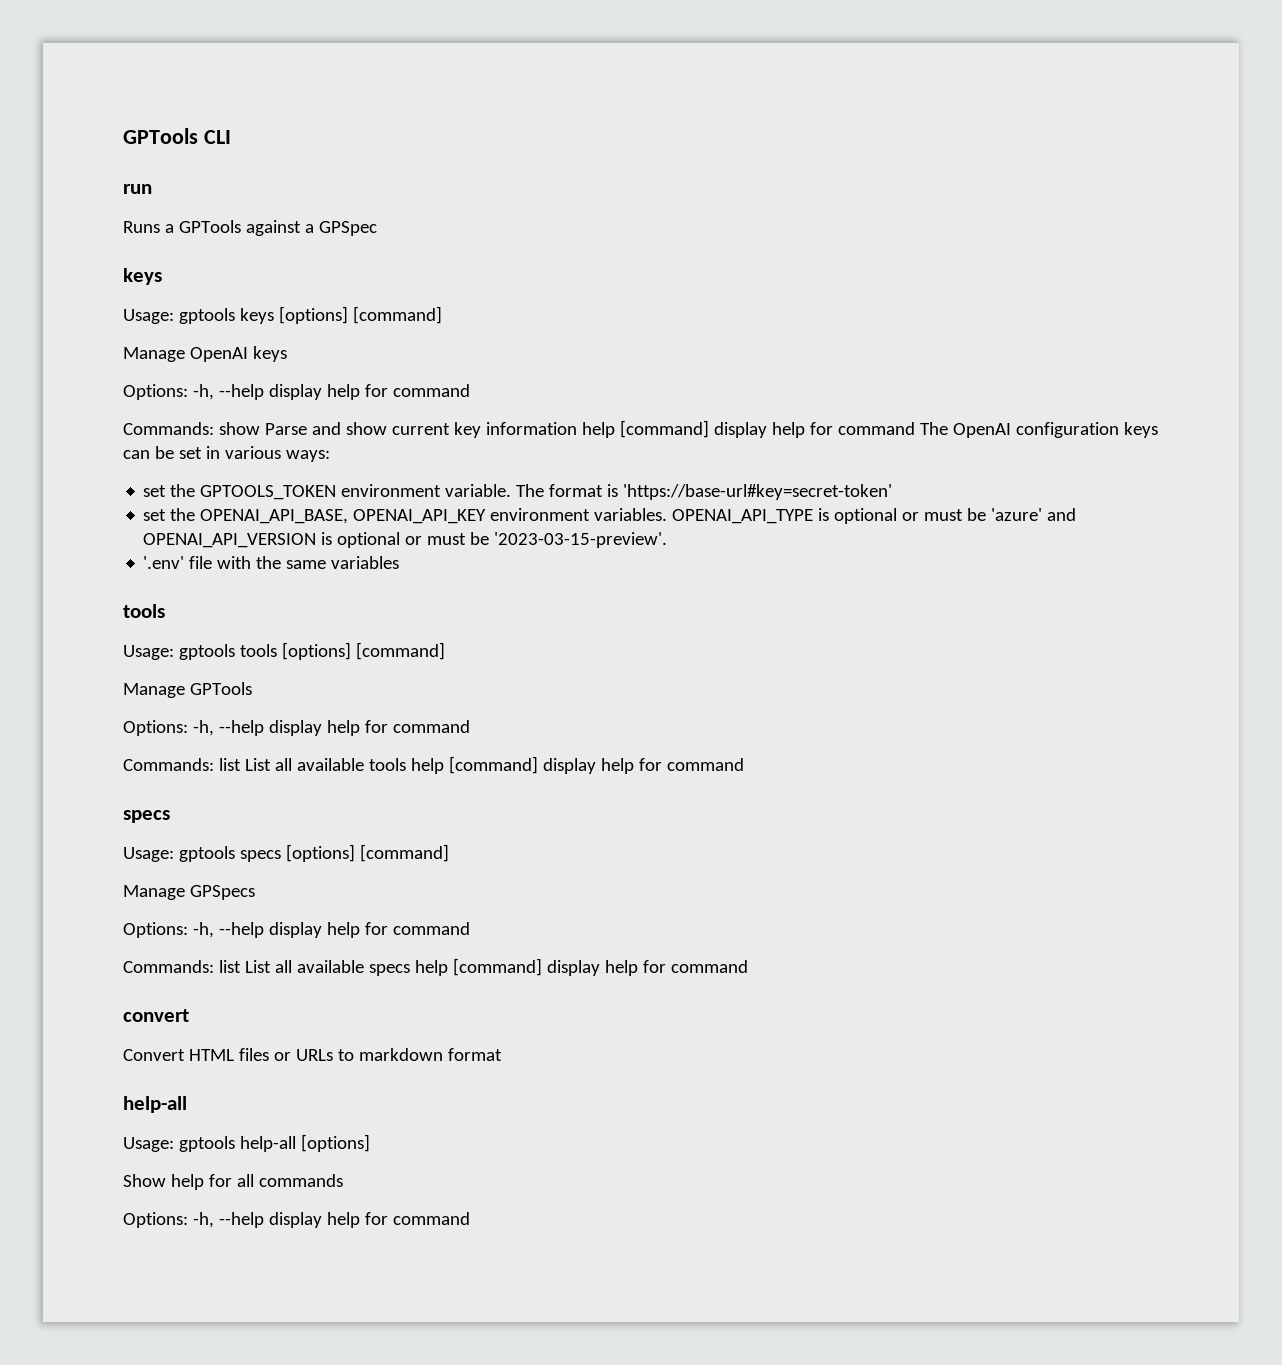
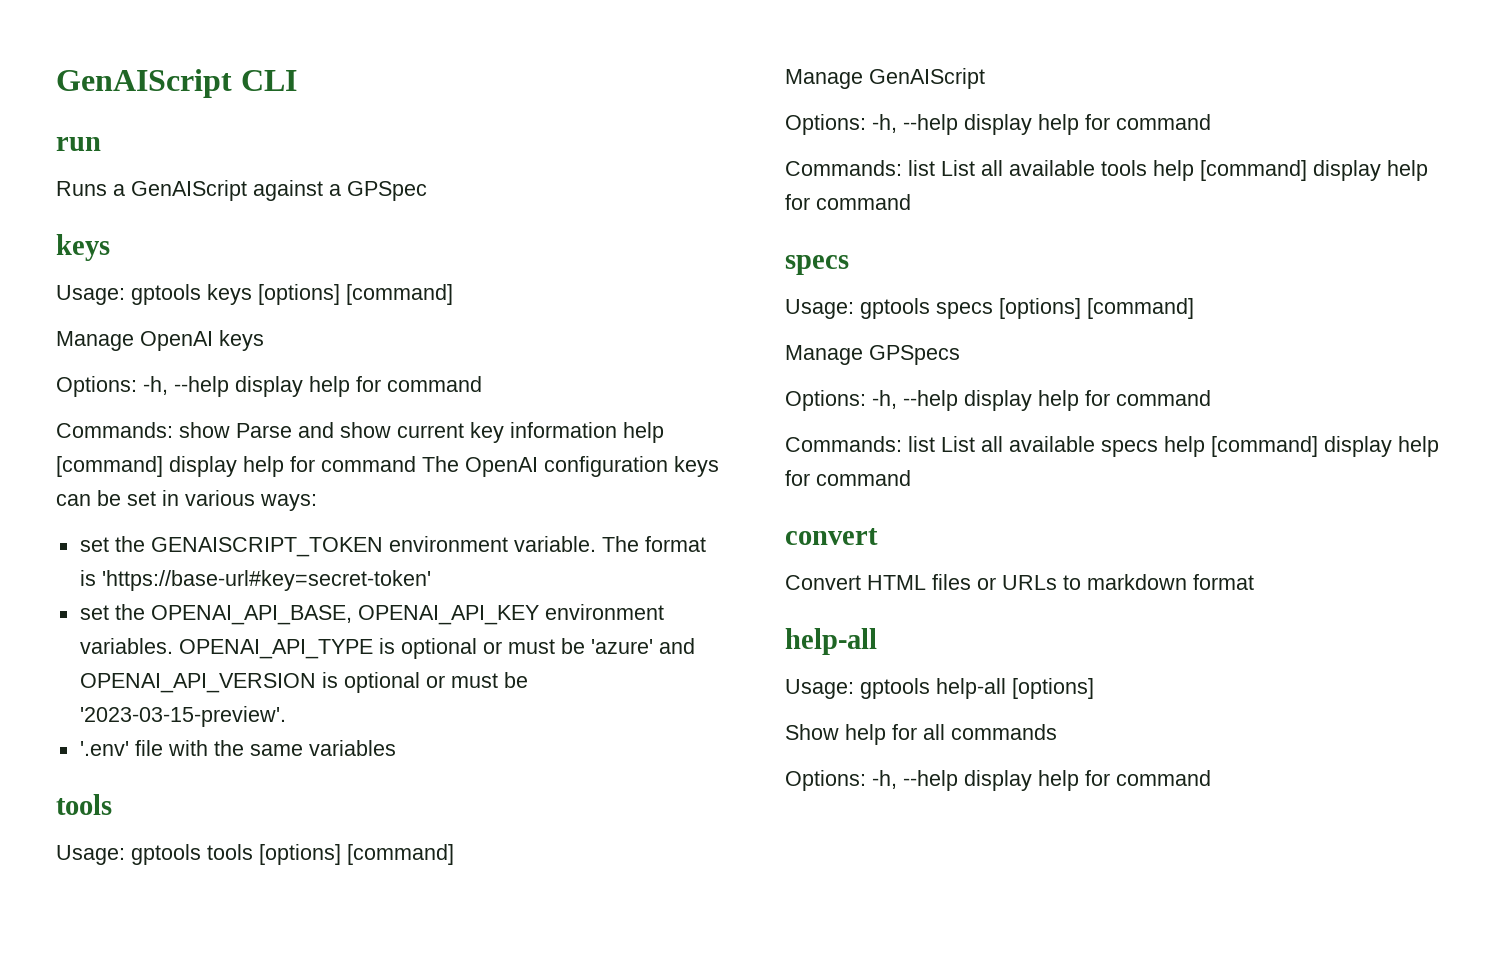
- GPTools CLI
+ GenAIScript CLI
- Runs a GPTools against a GPSpec
+ Runs a GenAIScript against a GPSpec
- set the GPTOOLS_TOKEN environment variable.
+ set the GENAISCRIPT_TOKEN environment variable.
- Manage GPTools
+ Manage GenAIScript

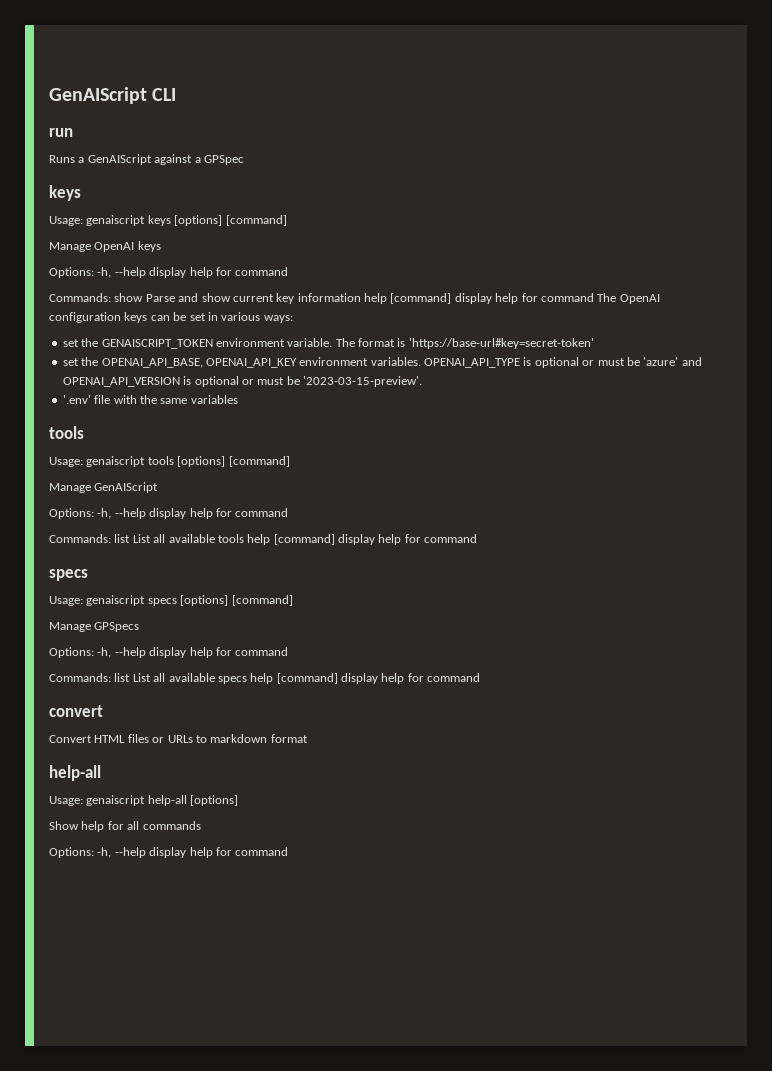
- Usage: gptools keys [options] [command]
+ Usage: genaiscript keys [options] [command]
- Usage: gptools tools [options] [command]
+ Usage: genaiscript tools [options] [command]
- Usage: gptools specs [options] [command]
+ Usage: genaiscript specs [options] [command]
- Usage: gptools help-all [options]
+ Usage: genaiscript help-all [options]

